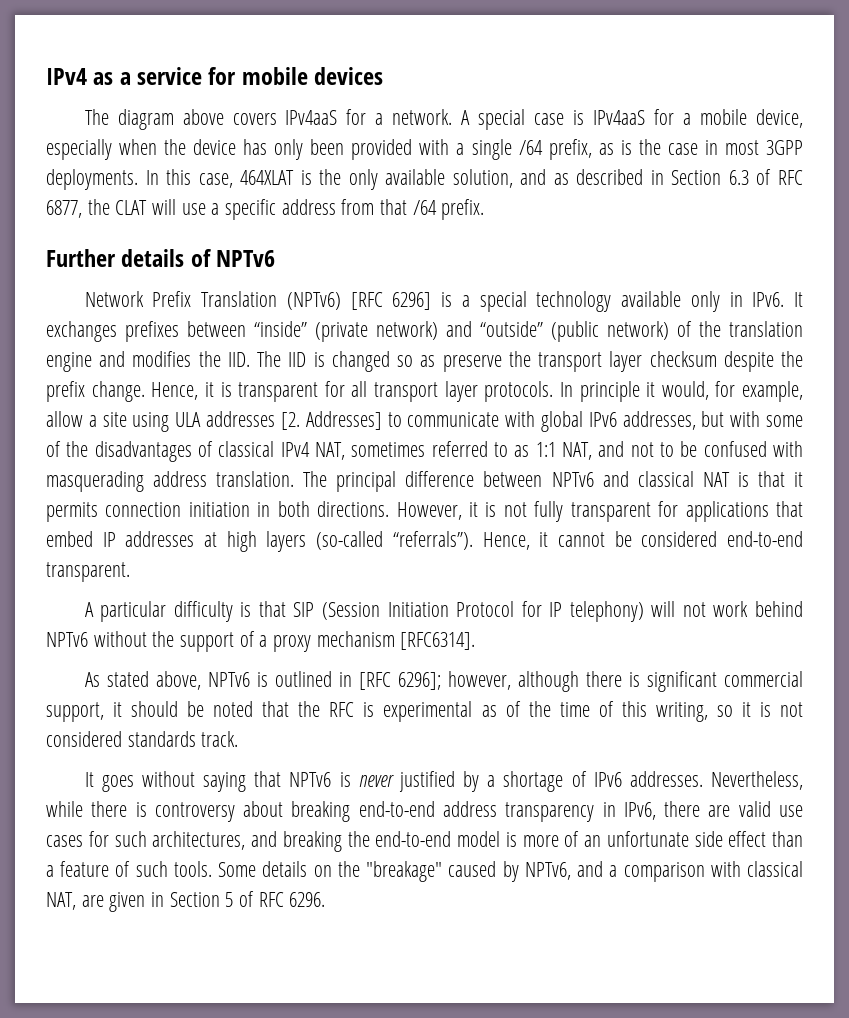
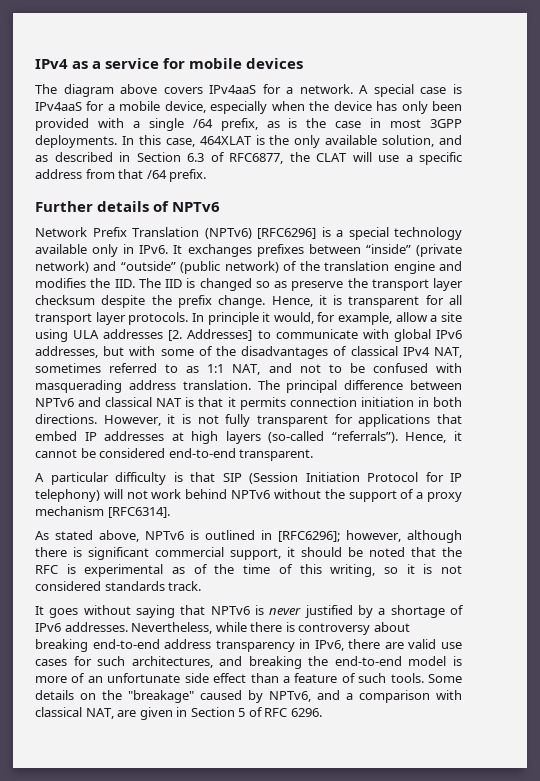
- In this case, 464XLAT is the only available solution, and as described in Section 6.3 of RFC 6877, the CLAT will use a specific address from that /64 prefix.
+ In this case, 464XLAT is the only available solution, and as described in Section 6.3 of RFC6877, the CLAT will use a specific address from that /64 prefix.
- Network Prefix Translation (NPTv6) [RFC 6296] is a special technology available only in IPv6.
+ Network Prefix Translation (NPTv6) [RFC6296] is a special technology available only in IPv6.
- As stated above, NPTv6 is outlined in [RFC 6296]; however, although there is significant commercial support, it should be noted that the RFC is experimental as of the time of this writing, so it is not considered standards track.
+ As stated above, NPTv6 is outlined in [RFC6296]; however, although there is significant commercial support, it should be noted that the RFC is experimental as of the time of this writing, so it is not considered standards track.

